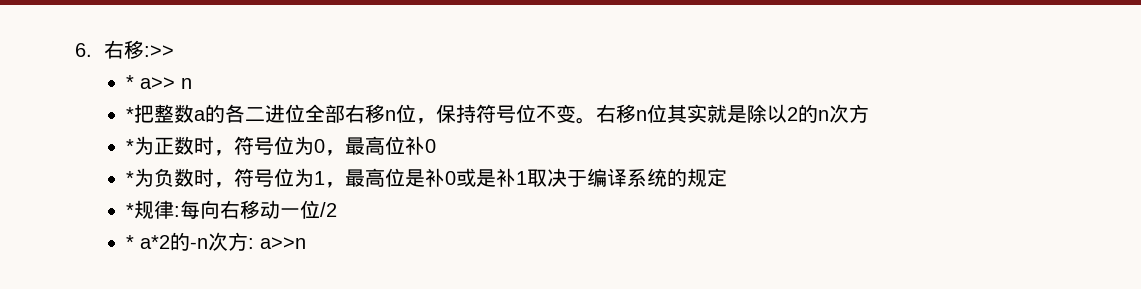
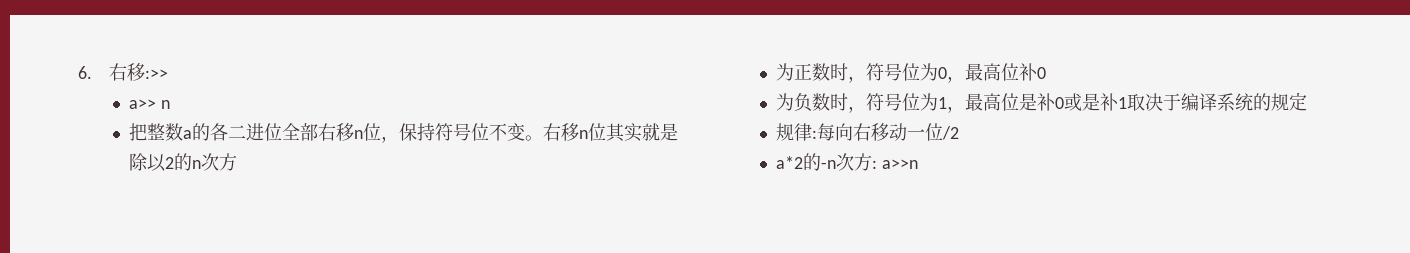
- * a>> n
+ a>> n
- *把整数a的各二进位全部右移n位，保持符号位不变。
+ 把整数a的各二进位全部右移n位，保持符号位不变。
- *为正数时，符号位为0，最高位补0
+ 为正数时，符号位为0，最高位补0
- *为负数时，符号位为1，最高位是补0或是补1取决于编译系统的规定
+ 为负数时，符号位为1，最高位是补0或是补1取决于编译系统的规定
- *规律:每向右移动一位/2
+ 规律:每向右移动一位/2
- * a*2的-n次方: a>>n
+ a*2的-n次方: a>>n

